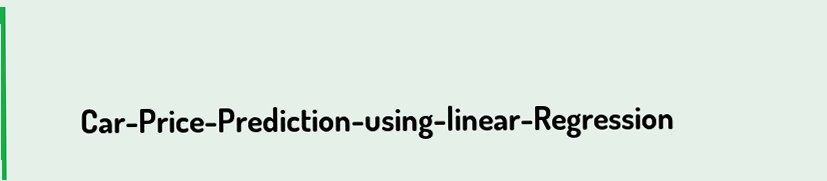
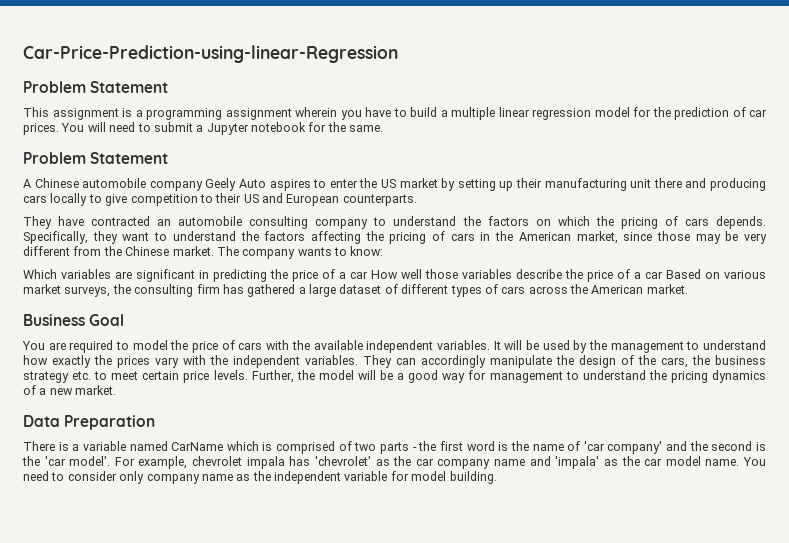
  Car-Price-Prediction-using-linear-Regression
+ Problem Statement
+ This assignment is a programming assignment wherein you have to build a multiple linear regression model for the prediction of car prices. You will need to submit a Jupyter notebook for the same.
+ Problem Statement
+ A Chinese automobile company Geely Auto aspires to enter the US market by setting up their manufacturing unit there and producing cars locally to give competition to their US and European counterparts.
+ They have contracted an automobile consulting company to understand the factors on which the pricing of cars depends. Specifically, they want to understand the factors affecting the pricing of cars in the American market, since those may be very different from the Chinese market. The company wants to know:
+ Which variables are significant in predicting the price of a car How well those variables describe the price of a car Based on various market surveys, the consulting firm has gathered a large dataset of different types of cars across the American market.
+ Business Goal
+ You are required to model the price of cars with the available independent variables. It will be used by the management to understand how exactly the prices vary with the independent variables. They can accordingly manipulate the design of the cars, the business strategy etc. to meet certain price levels. Further, the model will be a good way for management to understand the pricing dynamics of a new market.
+ Data Preparation
+ There is a variable named CarName which is comprised of two parts - the first word is the name of 'car company' and the second is the 'car model'. For example, chevrolet impala has 'chevrolet' as the car company name and 'impala' as the car model name. You need to consider only company name as the independent variable for model building.

